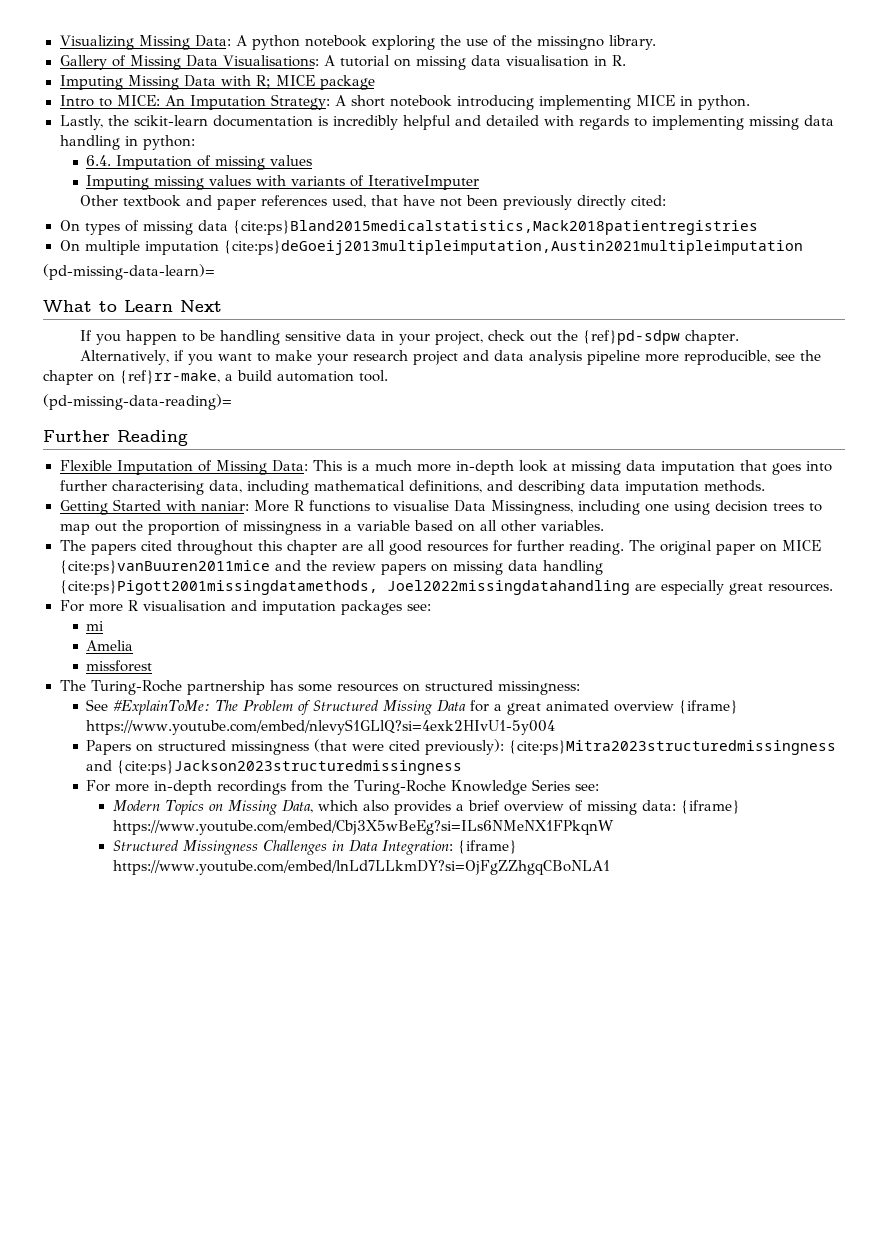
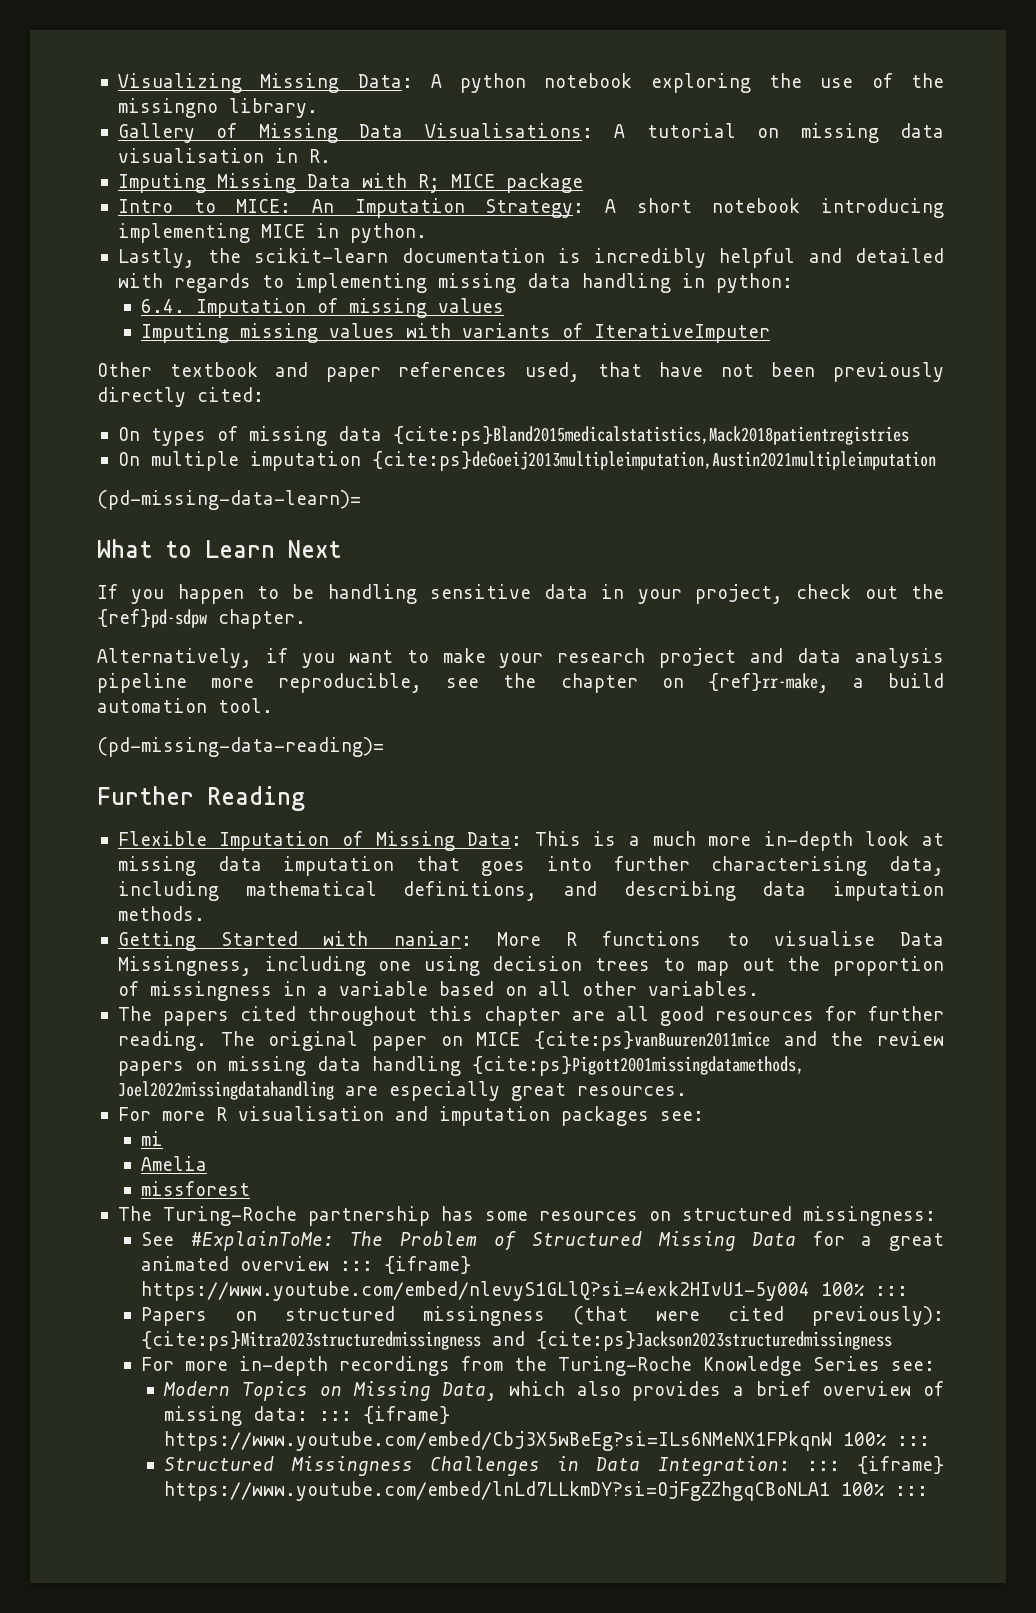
- See #ExplainToMe: The Problem of Structured Missing Data for a great animated overview {iframe} https://www.youtube.com/embed/nlevyS1GLlQ?si=4exk2HIvU1-5y004
+ See #ExplainToMe: The Problem of Structured Missing Data for a great animated overview ::: {iframe} https://www.youtube.com/embed/nlevyS1GLlQ?si=4exk2HIvU1-5y004 100% :::
- Modern Topics on Missing Data, which also provides a brief overview of missing data: {iframe} https://www.youtube.com/embed/Cbj3X5wBeEg?si=ILs6NMeNX1FPkqnW
+ Modern Topics on Missing Data, which also provides a brief overview of missing data: ::: {iframe} https://www.youtube.com/embed/Cbj3X5wBeEg?si=ILs6NMeNX1FPkqnW 100% :::
- Structured Missingness Challenges in Data Integration: {iframe} https://www.youtube.com/embed/lnLd7LLkmDY?si=OjFgZZhgqCBoNLA1
+ Structured Missingness Challenges in Data Integration: ::: {iframe} https://www.youtube.com/embed/lnLd7LLkmDY?si=OjFgZZhgqCBoNLA1 100% :::

